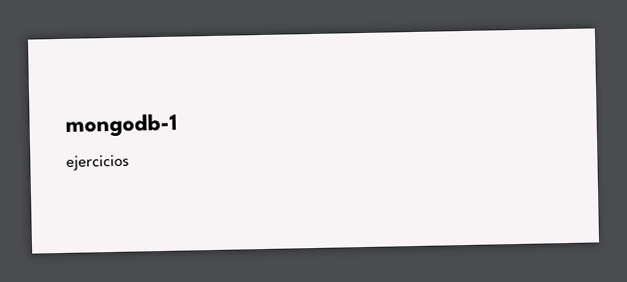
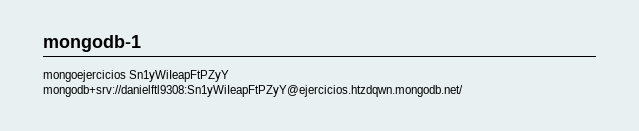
- ejercicios
+ mongoejercicios Sn1yWiIeapFtPZyY mongodb+srv://danielftl9308:Sn1yWiIeapFtPZyY@ejercicios.htzdqwn.mongodb.net/

